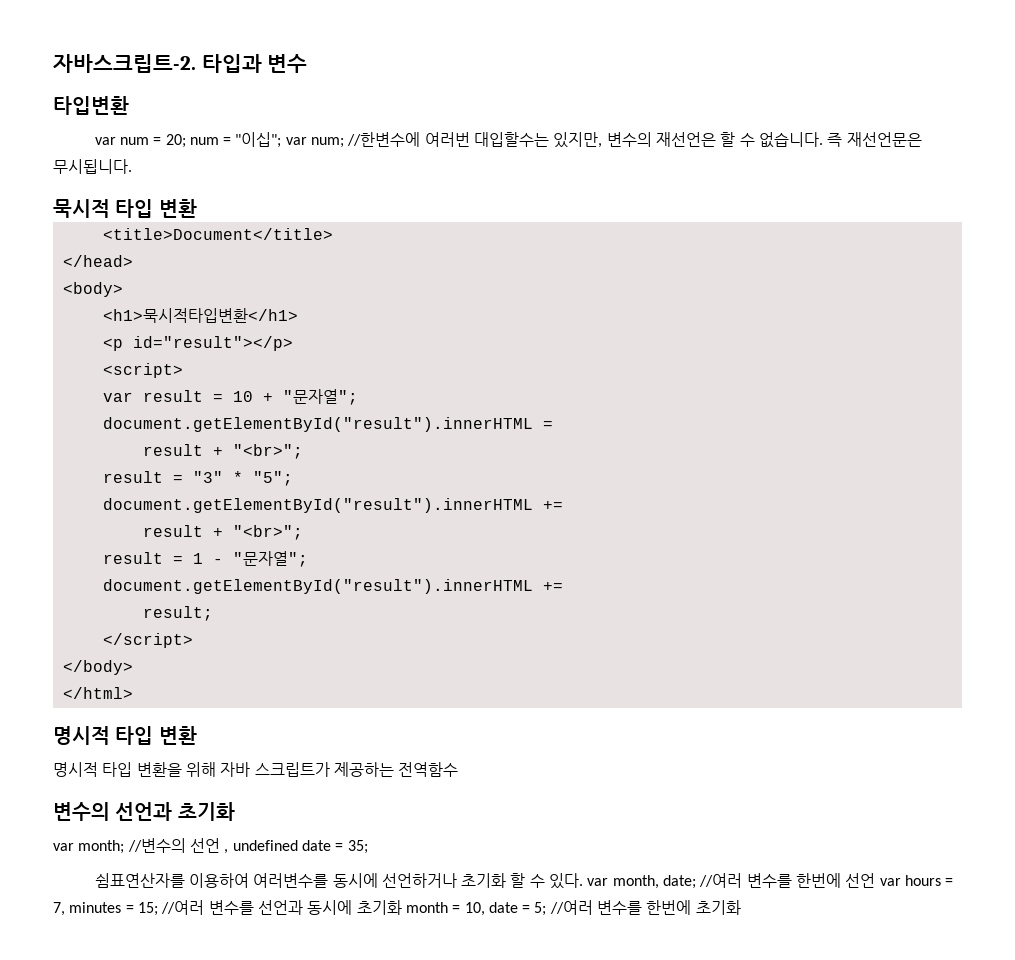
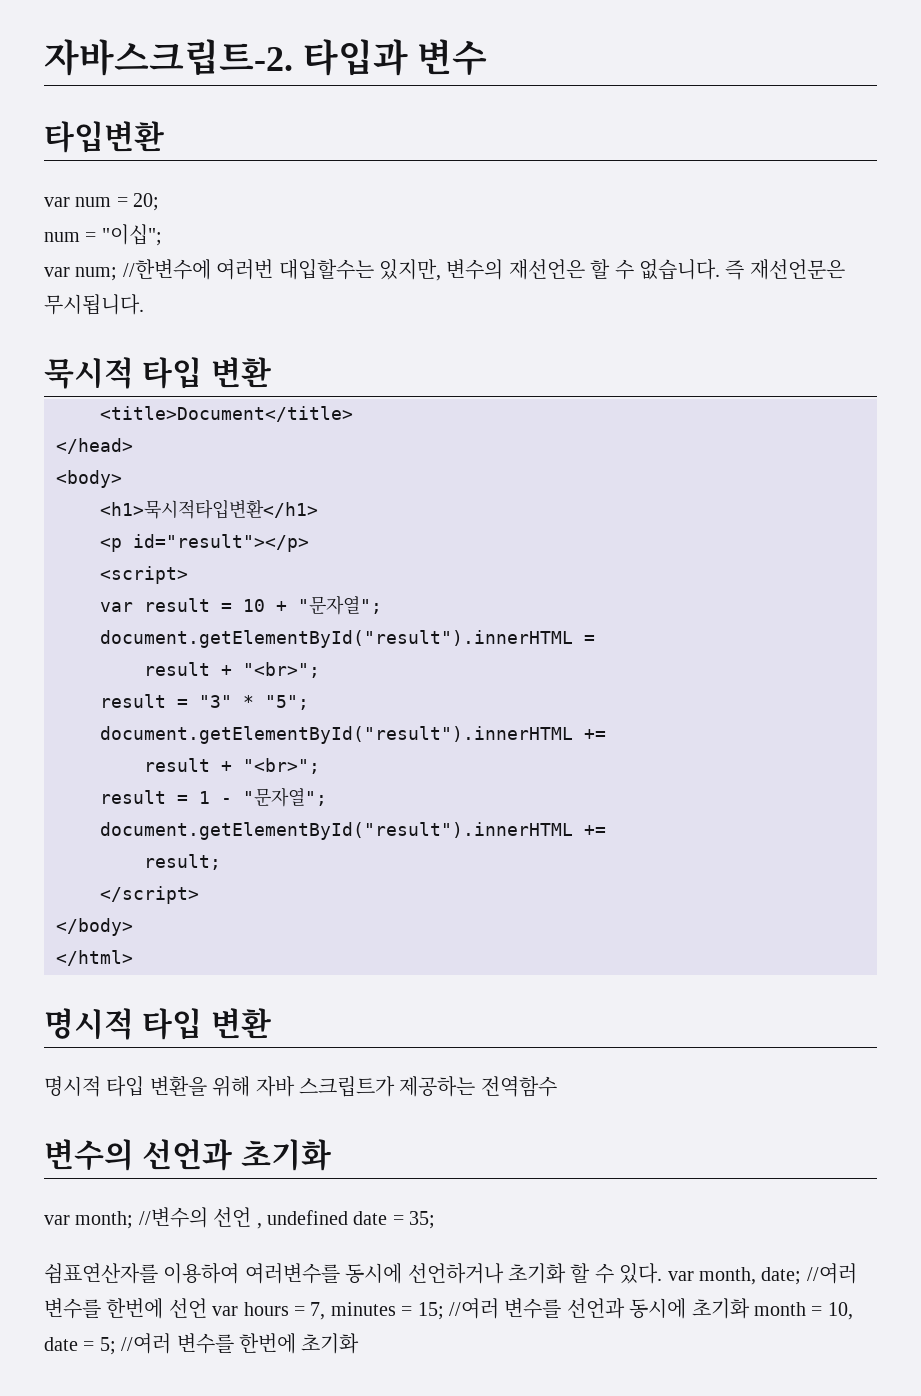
- var num = 20; num = "이십"; var num; //한변수에 여러번 대입할수는 있지만, 변수의 재선언은 할 수 없습니다.
+ var num = 20;
+ num = "이십";
+ var num; //한변수에 여러번 대입할수는 있지만, 변수의 재선언은 할 수 없습니다.

